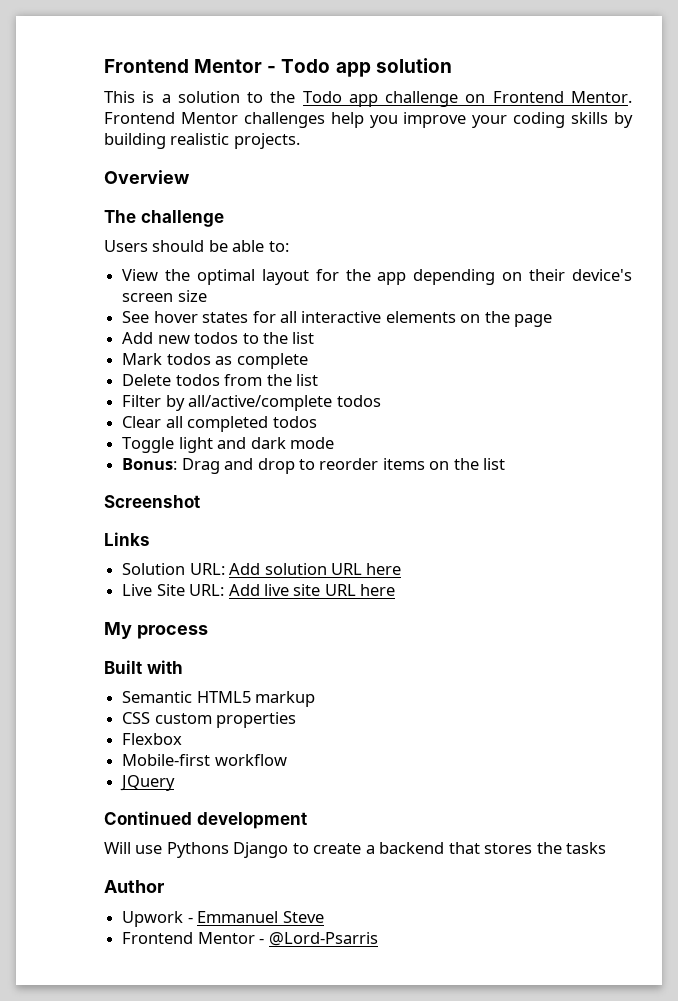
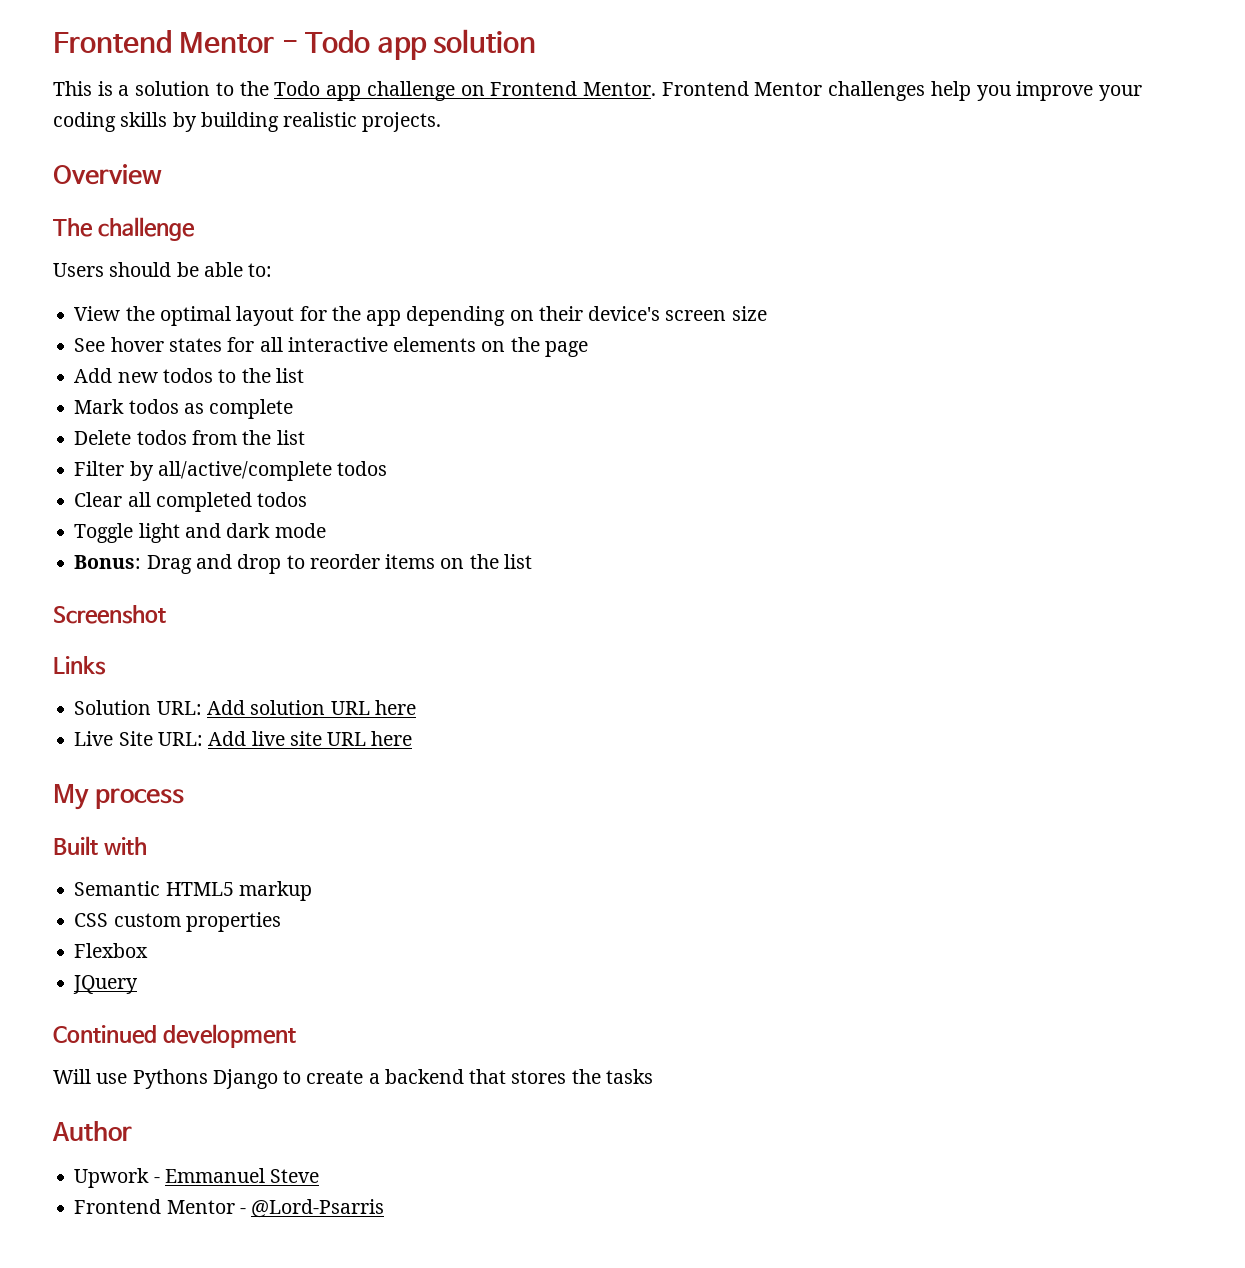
- Mobile-first workflow

